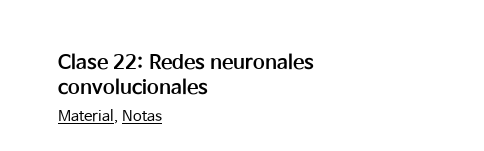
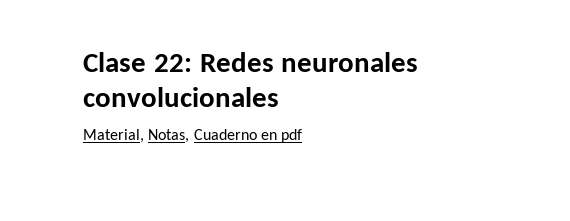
- Material, Notas
+ Material, Notas, Cuaderno en pdf

